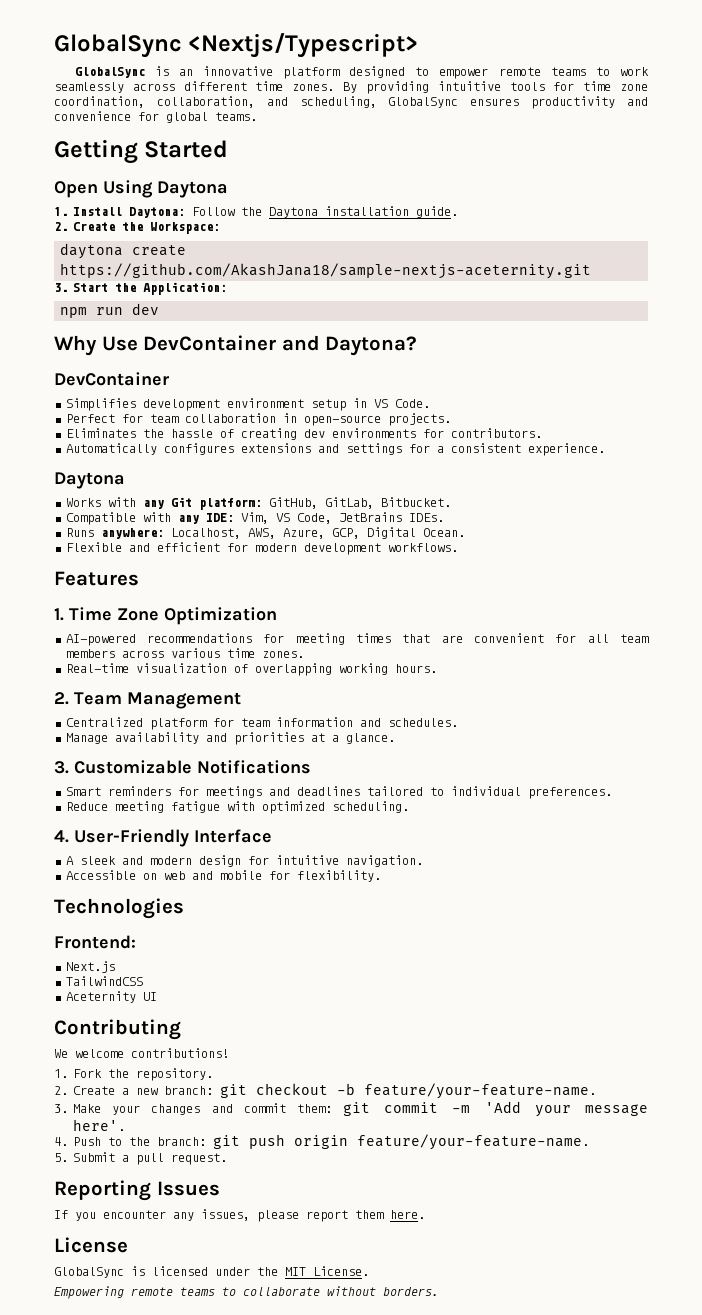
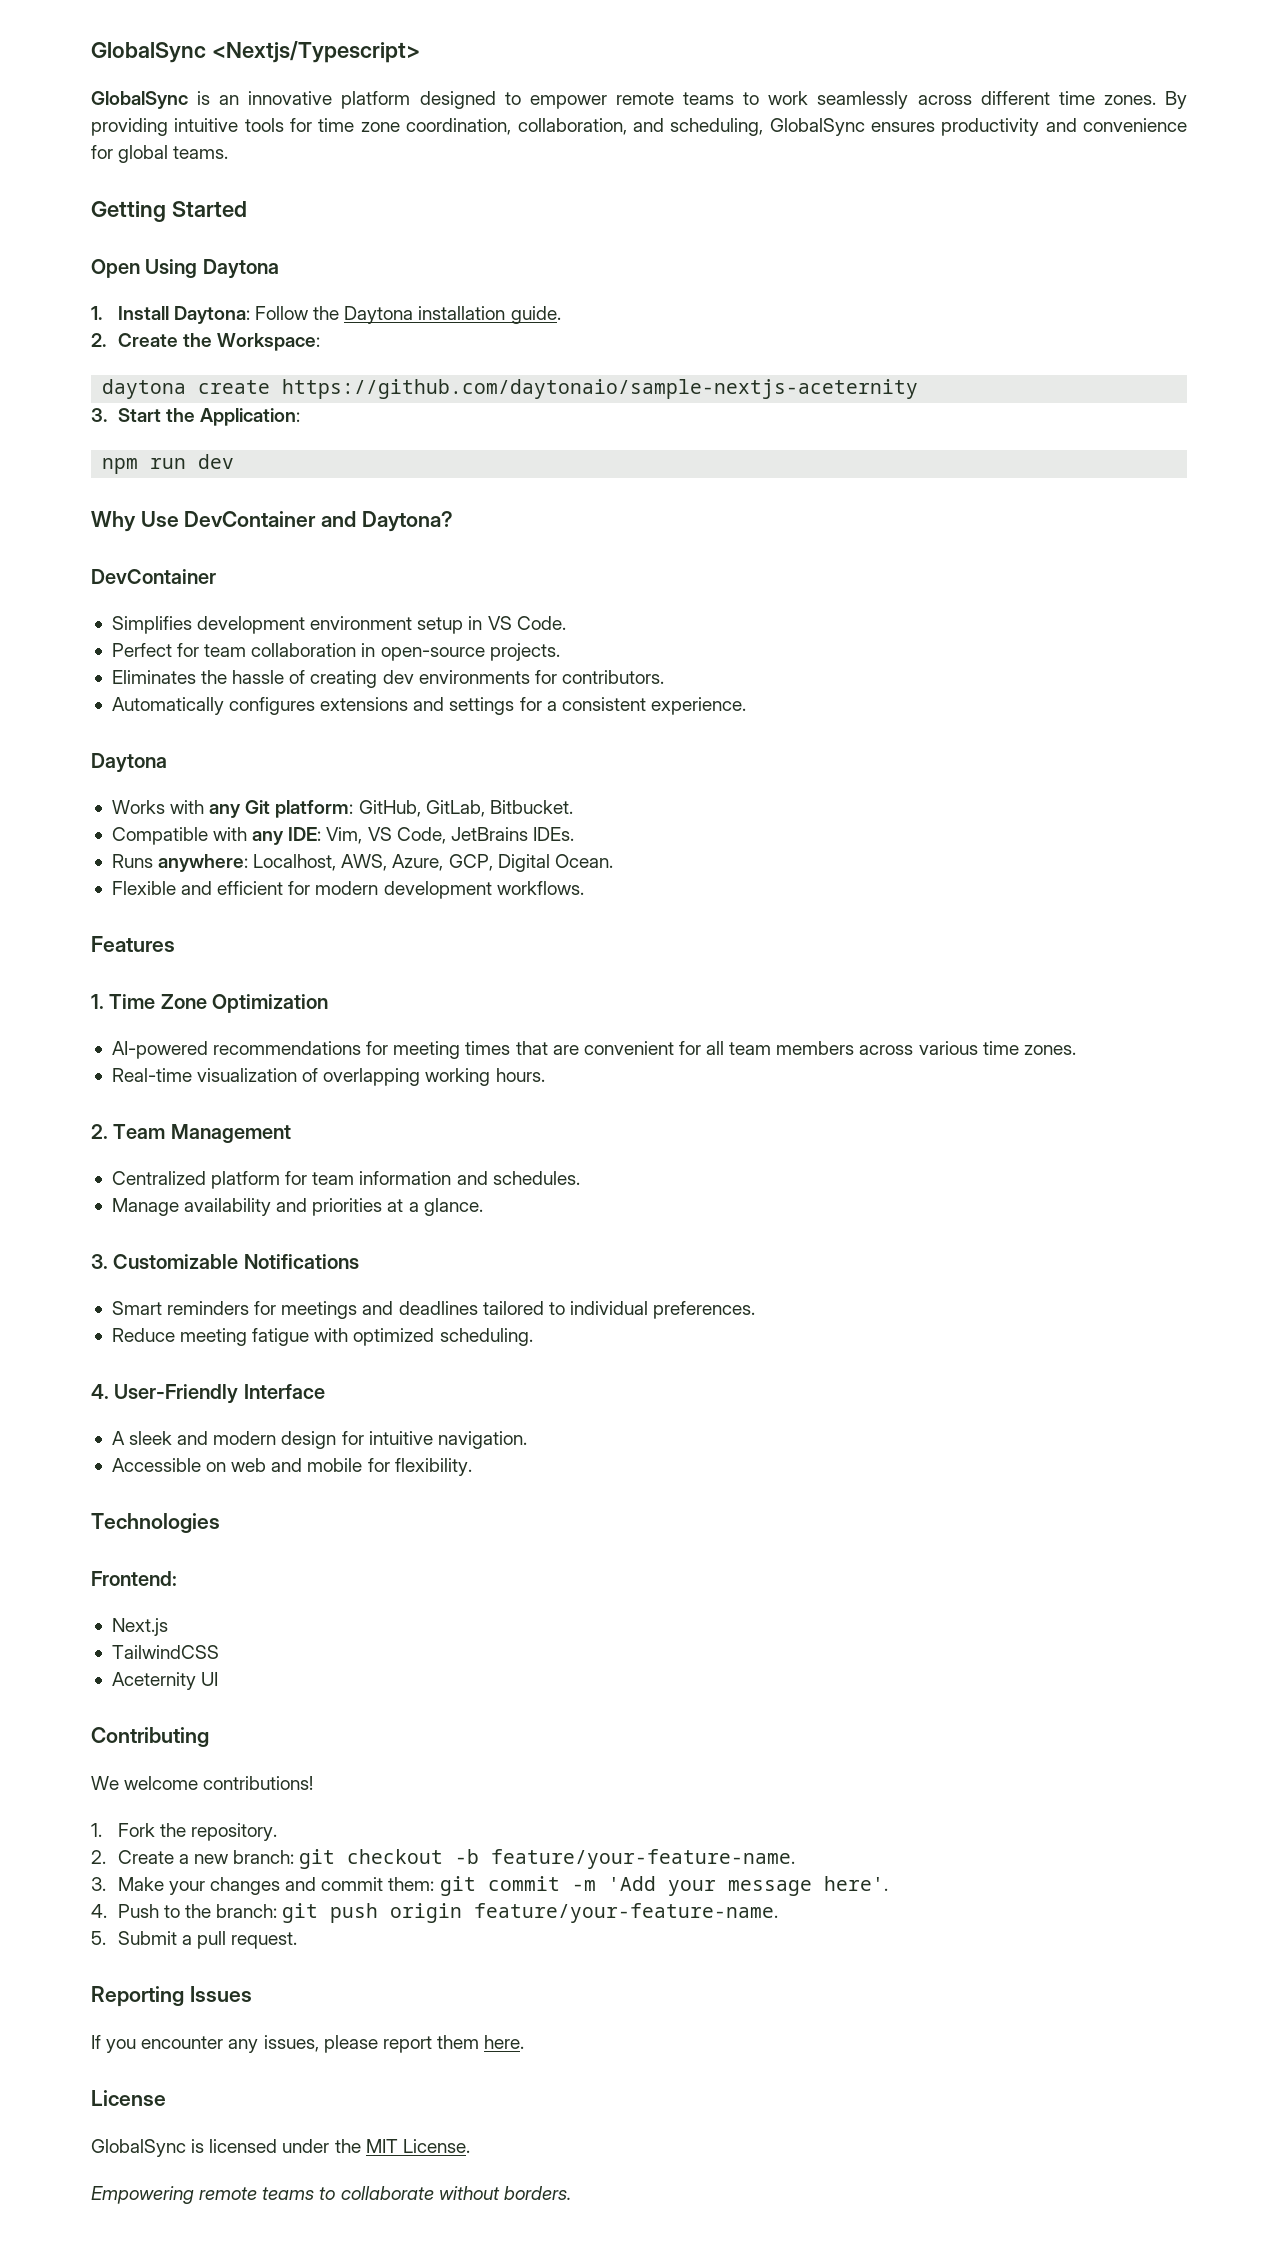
- daytona create https://github.com/AkashJana18/sample-nextjs-aceternity.git
+ daytona create https://github.com/daytonaio/sample-nextjs-aceternity

